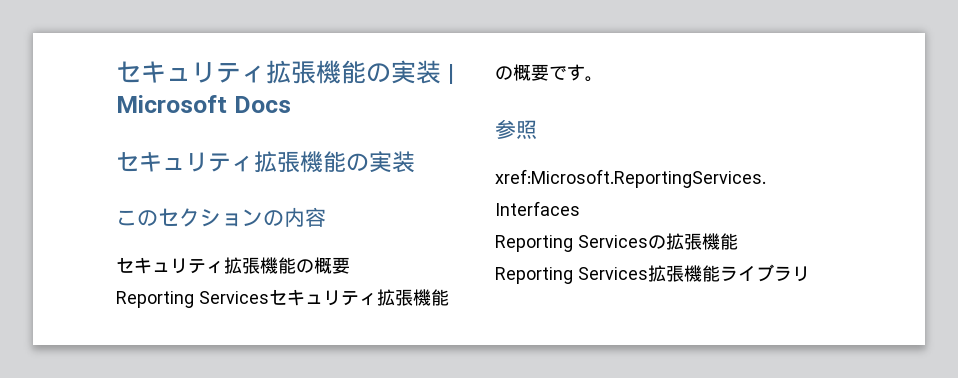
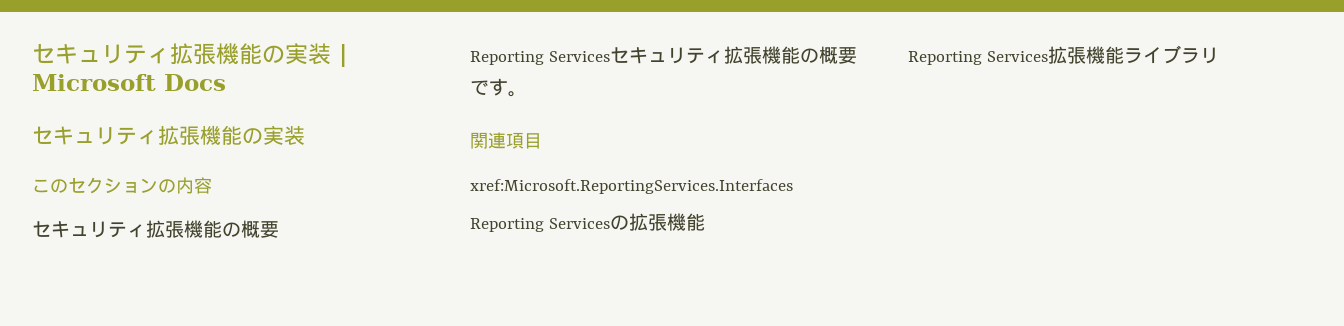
- 参照
+ 関連項目

